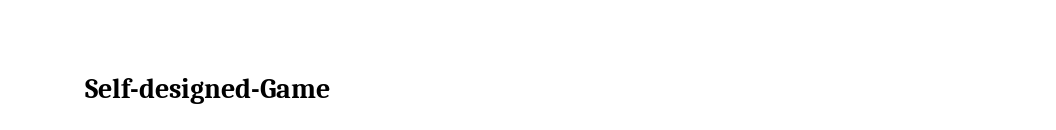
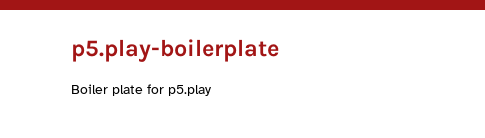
- Self-designed-Game
+ p5.play-boilerplate
+ Boiler plate for p5.play

